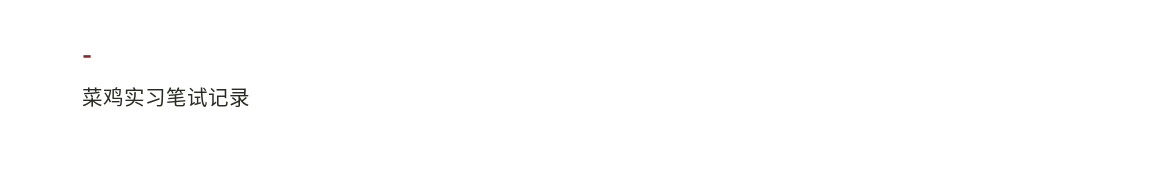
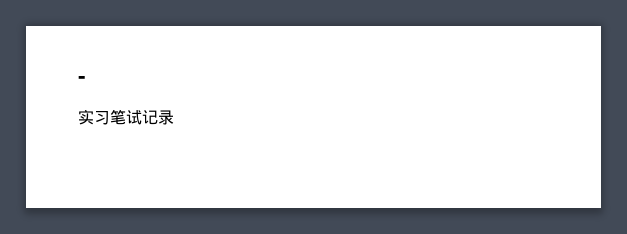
- 菜鸡实习笔试记录
+ 实习笔试记录

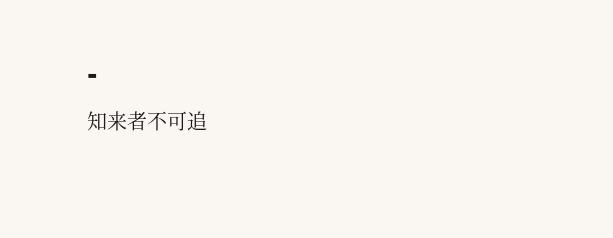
- 实习笔试记录
+ 知来者不可追

